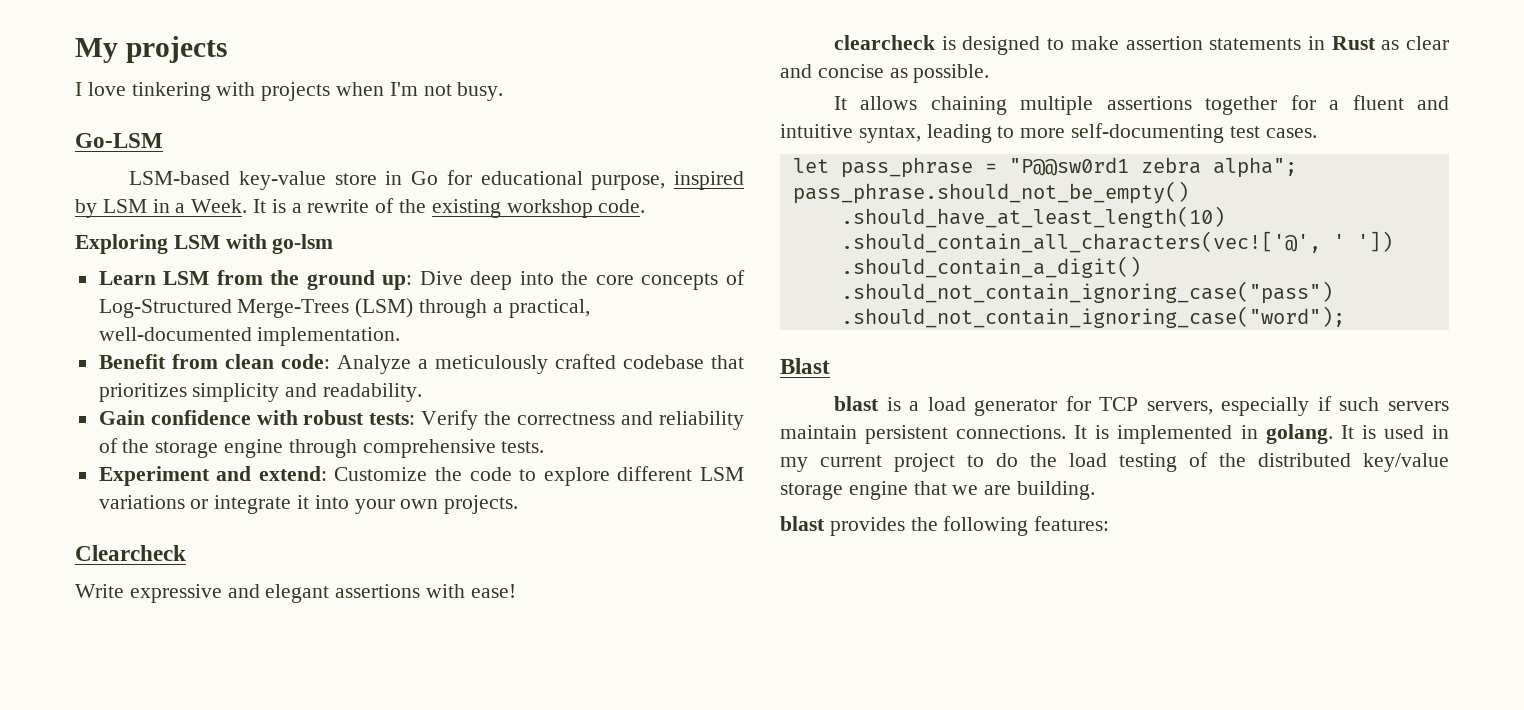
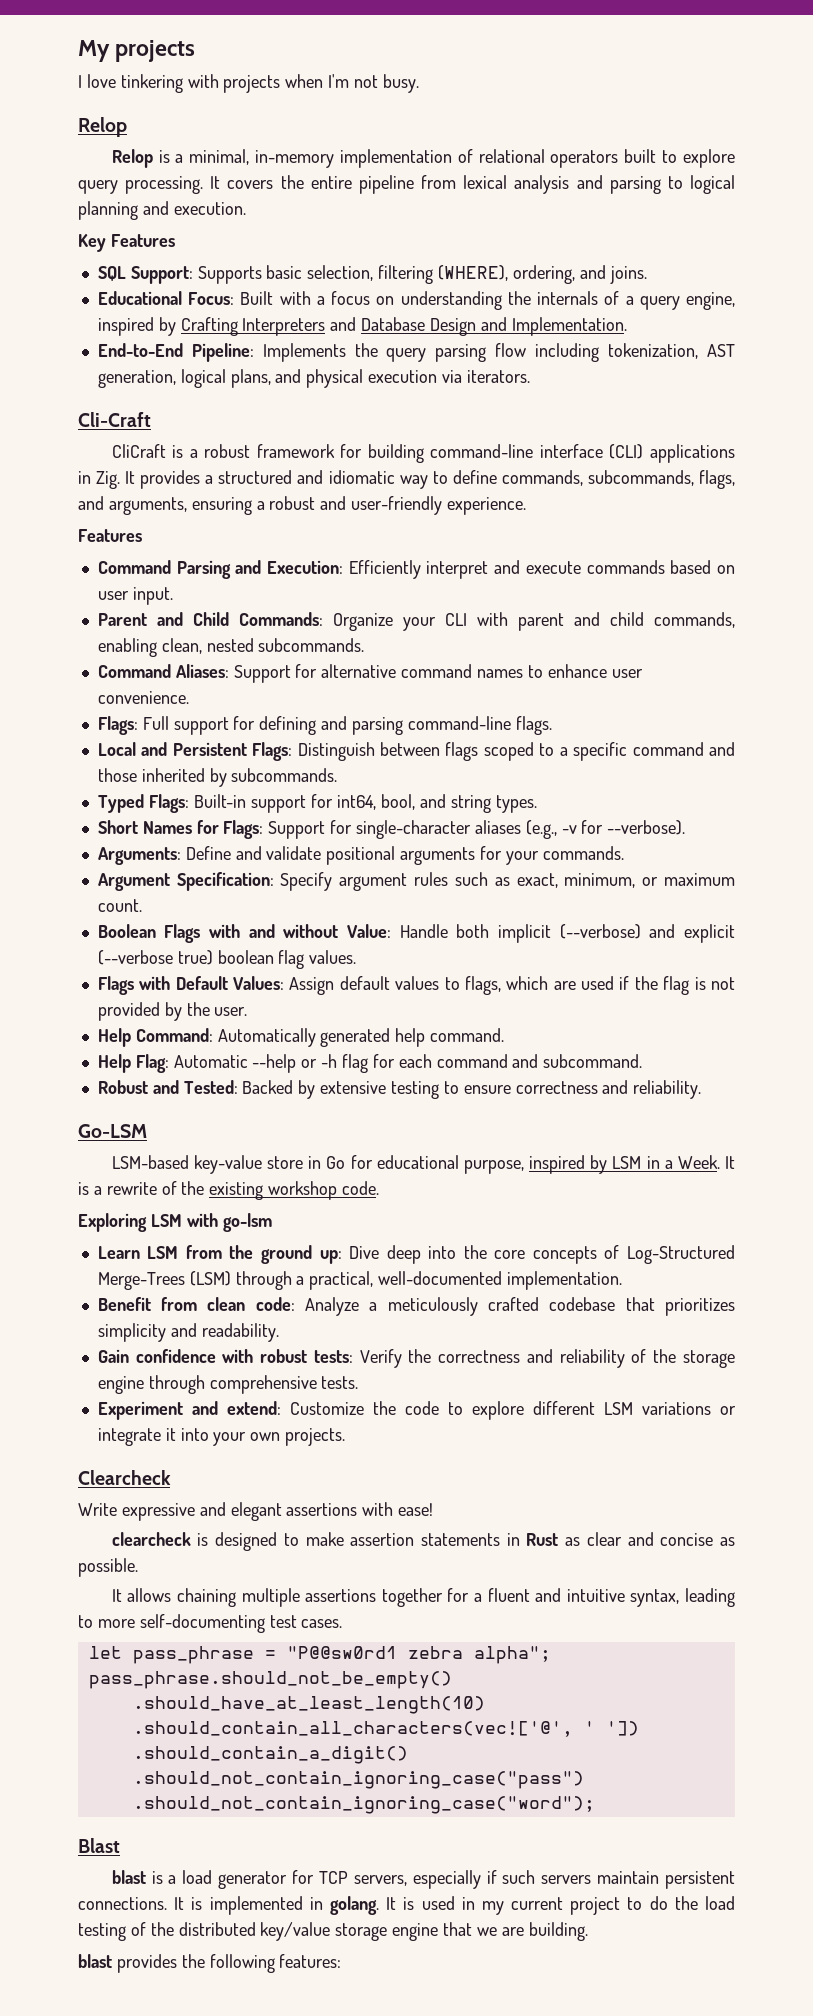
  I love tinkering with projects when I'm not busy.
+ Relop
+ Relop is a minimal, in-memory implementation of relational operators built to explore query processing. It covers the entire pipeline from lexical analysis and parsing to logical planning and execution.
+ Key Features
+ SQL Support: Supports basic selection, filtering (WHERE), ordering, and joins.
+ Educational Focus: Built with a focus on understanding the internals of a query engine, inspired by Crafting Interpreters and Database Design and Implementation.
+ End-to-End Pipeline: Implements the query parsing flow including tokenization, AST generation, logical plans, and physical execution via iterators.
+ Cli-Craft
+ CliCraft is a robust framework for building command-line interface (CLI) applications in Zig. It provides a structured and idiomatic way to define commands, subcommands, flags, and arguments, ensuring a robust and user-friendly experience.
+ Features
+ Command Parsing and Execution: Efficiently interpret and execute commands based on user input.
+ Parent and Child Commands: Organize your CLI with parent and child commands, enabling clean, nested subcommands.
+ Command Aliases: Support for alternative command names to enhance user convenience.
+ Flags: Full support for defining and parsing command-line flags.
+ Local and Persistent Flags: Distinguish between flags scoped to a specific command and those inherited by subcommands.
+ Typed Flags: Built-in support for int64, bool, and string types.
+ Short Names for Flags: Support for single-character aliases (e.g., -v for --verbose).
+ Arguments: Define and validate positional arguments for your commands.
+ Argument Specification: Specify argument rules such as exact, minimum, or maximum count.
+ Boolean Flags with and without Value: Handle both implicit (--verbose) and explicit (--verbose true) boolean flag values.
+ Flags with Default Values: Assign default values to flags, which are used if the flag is not provided by the user.
+ Help Command: Automatically generated help command.
+ Help Flag: Automatic --help or -h flag for each command and subcommand.
+ Robust and Tested: Backed by extensive testing to ensure correctness and reliability.

